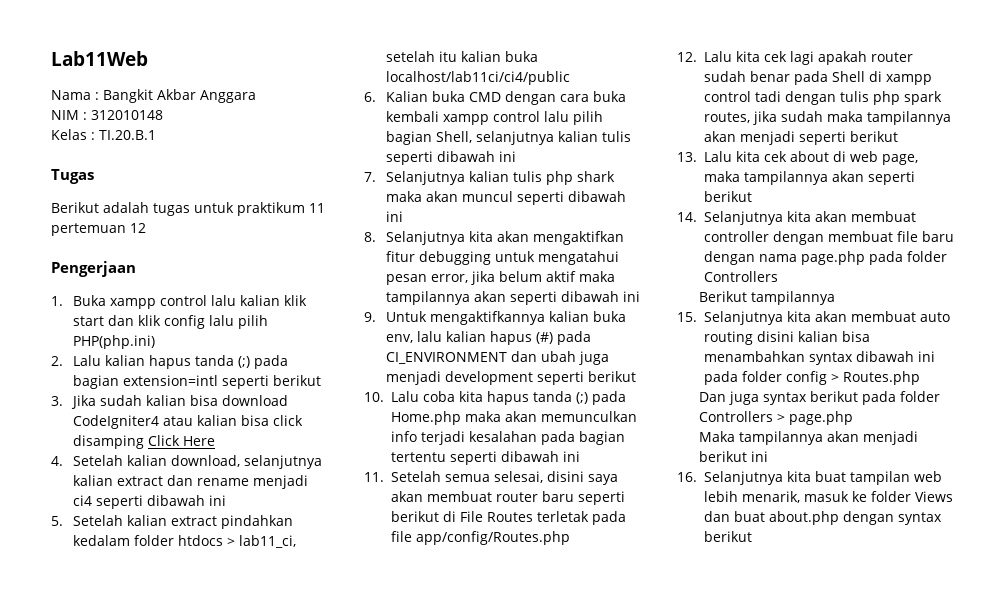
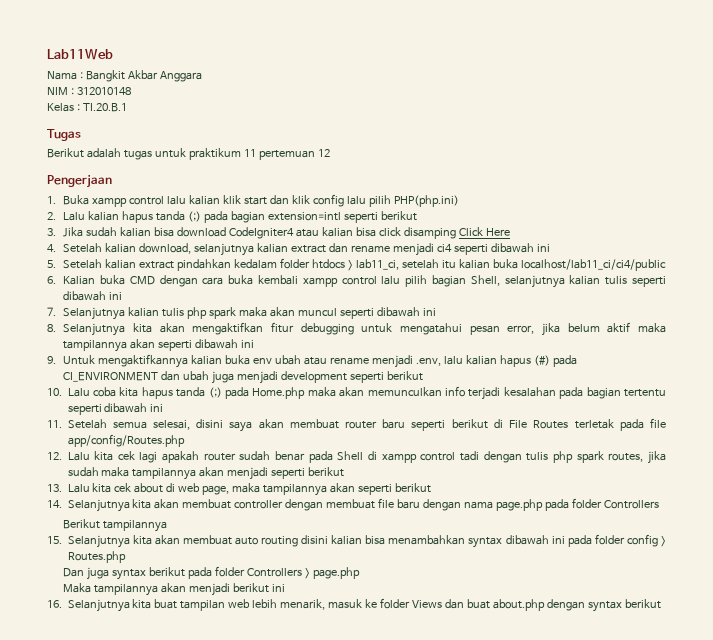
- 5. Setelah kalian extract pindahkan kedalam folder htdocs > lab11_ci, setelah itu kalian buka localhost/lab11ci/ci4/public
+ 5. Setelah kalian extract pindahkan kedalam folder htdocs > lab11_ci, setelah itu kalian buka localhost/lab11_ci/ci4/public
- 7. Selanjutnya kalian tulis php shark maka akan muncul seperti dibawah ini
+ 7. Selanjutnya kalian tulis php spark maka akan muncul seperti dibawah ini
- 9. Untuk mengaktifkannya kalian buka env, lalu kalian hapus (#) pada CI_ENVIRONMENT dan ubah juga menjadi development seperti berikut
+ 9. Untuk mengaktifkannya kalian buka env ubah atau rename menjadi .env, lalu kalian hapus (#) pada CI_ENVIRONMENT dan ubah juga menjadi development seperti berikut

